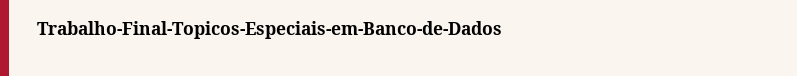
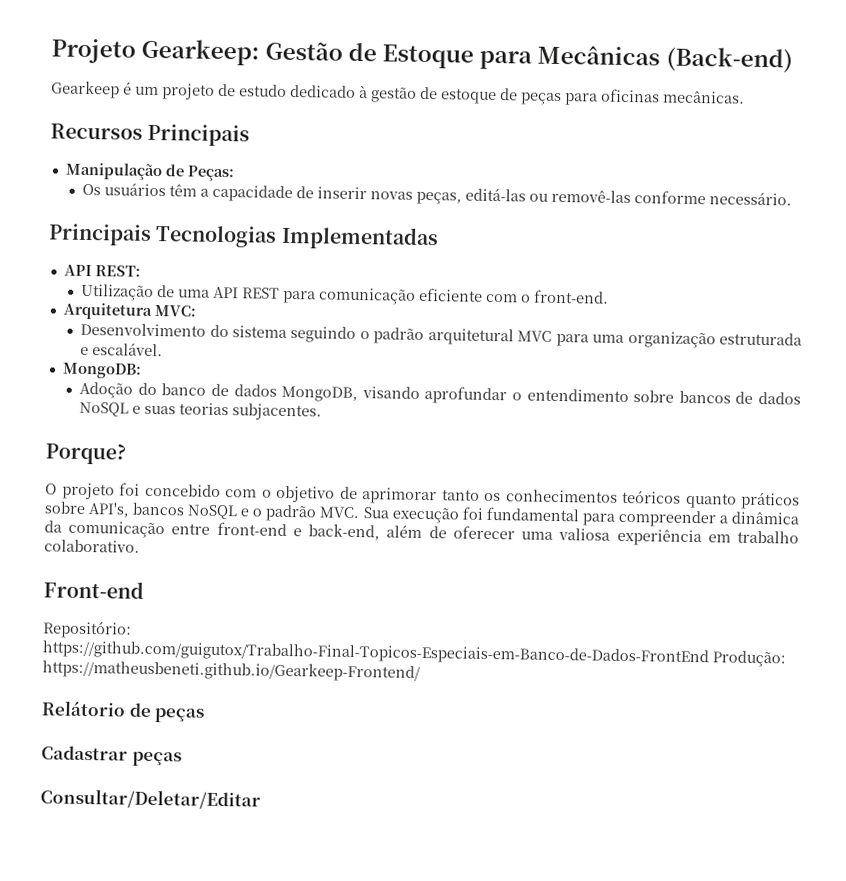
- Trabalho-Final-Topicos-Especiais-em-Banco-de-Dados
+ Projeto Gearkeep: Gestão de Estoque para Mecânicas (Back-end)
+ Gearkeep é um projeto de estudo dedicado à gestão de estoque de peças para oficinas mecânicas.
+ Recursos Principais
+ Manipulação de Peças:
+ Os usuários têm a capacidade de inserir novas peças, editá-las ou removê-las conforme necessário.
+ Principais Tecnologias Implementadas
+ API REST:
+ Utilização de uma API REST para comunicação eficiente com o front-end.
+ Arquitetura MVC:
+ Desenvolvimento do sistema seguindo o padrão arquitetural MVC para uma organização estruturada e escalável.
+ MongoDB:
+ Adoção do banco de dados MongoDB, visando aprofundar o entendimento sobre bancos de dados NoSQL e suas teorias subjacentes.
+ Porque?
+ O projeto foi concebido com o objetivo de aprimorar tanto os conhecimentos teóricos quanto práticos sobre API's, bancos NoSQL e o padrão MVC. Sua execução foi fundamental para compreender a dinâmica da comunicação entre front-end e back-end, além de oferecer uma valiosa experiência em trabalho colaborativo.
+ Front-end
+ Repositório: https://github.com/guigutox/Trabalho-Final-Topicos-Especiais-em-Banco-de-Dados-FrontEnd Produção: https://matheusbeneti.github.io/Gearkeep-Frontend/
+ Relátorio de peças
+ Cadastrar peças
+ Consultar/Deletar/Editar

